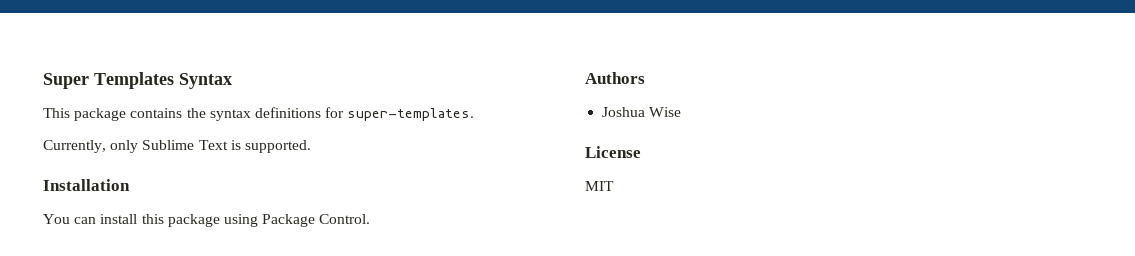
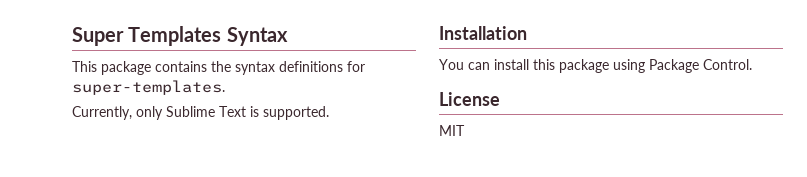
- Authors
- Joshua Wise

